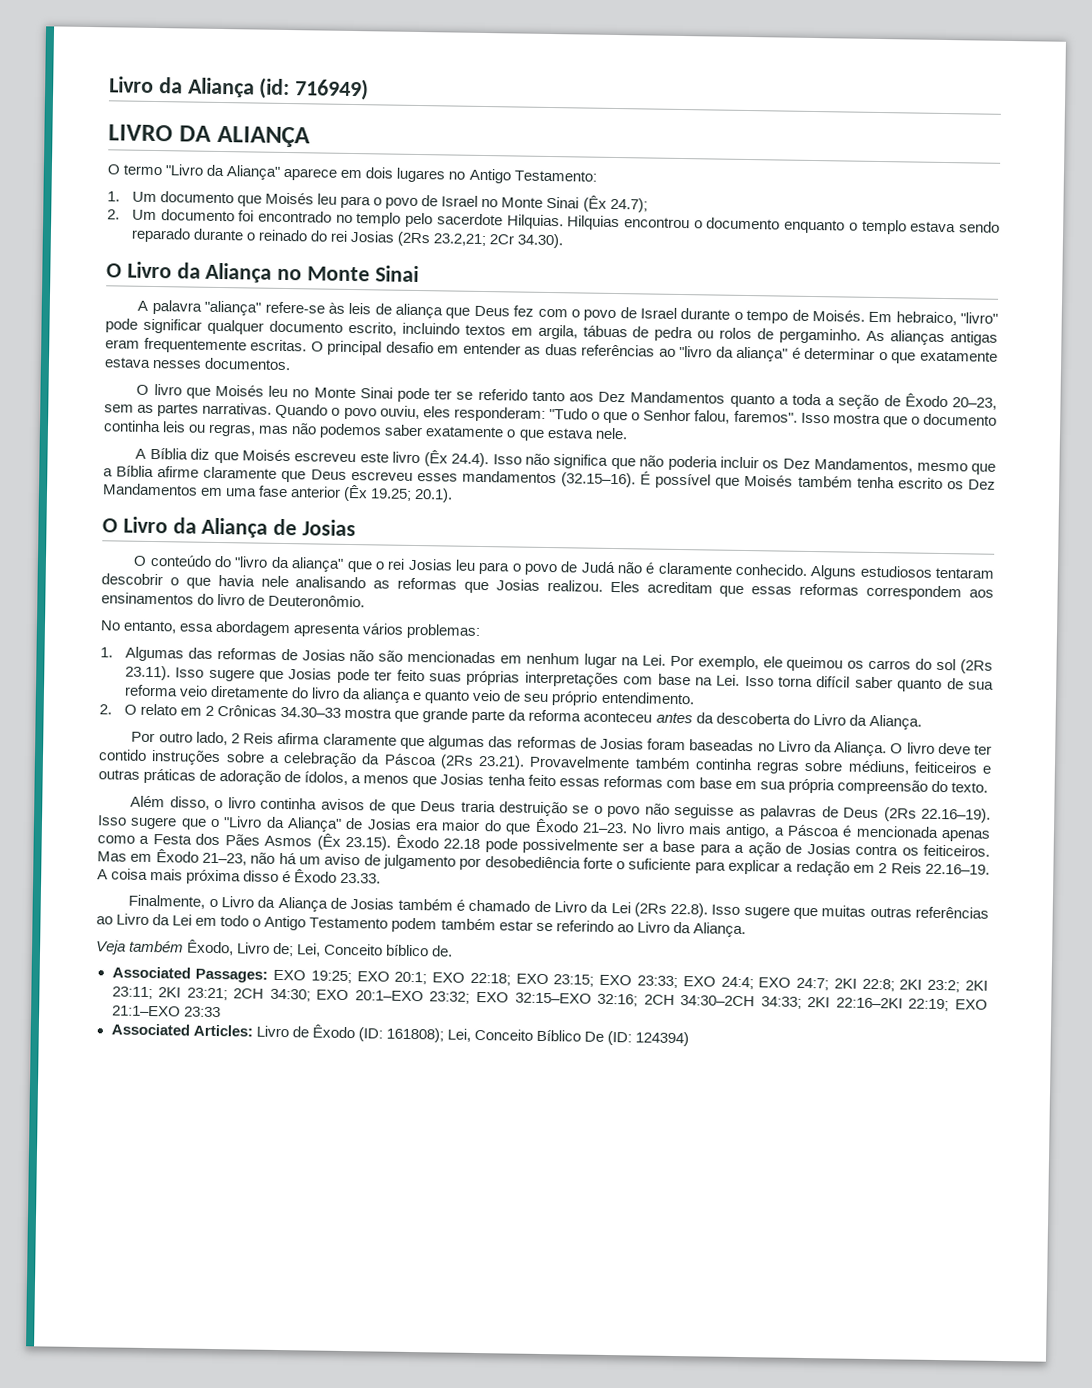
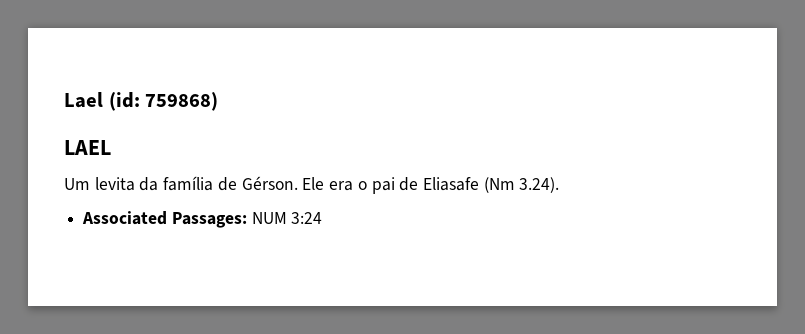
- Livro da Aliança (id: 716949)
- LIVRO DA ALIANÇA
- O termo "Livro da Aliança" aparece em dois lugares no Antigo Testamento:
- 1. Um documento que Moisés leu para o povo de Israel no Monte Sinai (Êx 24.7);
- 2. Um documento foi encontrado no templo pelo sacerdote Hilquias. Hilquias encontrou o documento enquanto o templo estava sendo reparado durante o reinado do rei Josias (2Rs 23.2,21; 2Cr 34.30).
- O Livro da Aliança no Monte Sinai
- A palavra "aliança" refere-se às leis de aliança que Deus fez com o povo de Israel durante o tempo de Moisés. Em hebraico, "livro" pode significar qualquer documento escrito, incluindo textos em argila, tábuas de pedra ou rolos de pergaminho. As alianças antigas eram frequentemente escritas. O principal desafio em entender as duas referências ao "livro da aliança" é determinar o que exatamente estava nesses documentos.
- O livro que Moisés leu no Monte Sinai pode ter se referido tanto aos Dez Mandamentos quanto a toda a seção de Êxodo 20–23, sem as partes narrativas. Quando o povo ouviu, eles responderam: "Tudo o que o Senhor falou, faremos". Isso mostra que o documento continha leis ou regras, mas não podemos saber exatamente o que estava nele.
- A Bíblia diz que Moisés escreveu este livro (Êx 24.4). Isso não significa que não poderia incluir os Dez Mandamentos, mesmo que a Bíblia afirme claramente que Deus escreveu esses mandamentos (32.15–16). É possível que Moisés também tenha escrito os Dez Mandamentos em uma fase anterior (Êx 19.25; 20.1).
- O Livro da Aliança de Josias
- O conteúdo do "livro da aliança" que o rei Josias leu para o povo de Judá não é claramente conhecido. Alguns estudiosos tentaram descobrir o que havia nele analisando as reformas que Josias realizou. Eles acreditam que essas reformas correspondem aos ensinamentos do livro de Deuteronômio.
- No entanto, essa abordagem apresenta vários problemas:
- 1. Algumas das reformas de Josias não são mencionadas em nenhum lugar na Lei. Por exemplo, ele queimou os carros do sol (2Rs 23.11). Isso sugere que Josias pode ter feito suas próprias interpretações com base na Lei. Isso torna difícil saber quanto de sua reforma veio diretamente do livro da aliança e quanto veio de seu próprio entendimento.
- 2. O relato em 2 Crônicas 34.30–33 mostra que grande parte da reforma aconteceu antes da descoberta do Livro da Aliança.
- Por outro lado, 2 Reis afirma claramente que algumas das reformas de Josias foram baseadas no Livro da Aliança. O livro deve ter contido instruções sobre a celebração da Páscoa (2Rs 23.21). Provavelmente também continha regras sobre médiuns, feiticeiros e outras práticas de adoração de ídolos, a menos que Josias tenha feito essas reformas com base em sua própria compreensão do texto.
- Além disso, o livro continha avisos de que Deus traria destruição se o povo não seguisse as palavras de Deus (2Rs 22.16–19). Isso sugere que o "Livro da Aliança" de Josias era maior do que Êxodo 21–23. No livro mais antigo, a Páscoa é mencionada apenas como a Festa dos Pães Asmos (Êx 23.15). Êxodo 22.18 pode possivelmente ser a base para a ação de Josias contra os feiticeiros. Mas em Êxodo 21–23, não há um aviso de julgamento por desobediência forte o suficiente para explicar a redação em 2 Reis 22.16–19. A coisa mais próxima disso é Êxodo 23.33.
- Finalmente, o Livro da Aliança de Josias também é chamado de Livro da Lei (2Rs 22.8). Isso sugere que muitas outras referências ao Livro da Lei em todo o Antigo Testamento podem também estar se referindo ao Livro da Aliança.
- Veja também Êxodo, Livro de; Lei, Conceito bíblico de.
- Associated Passages: EXO 19:25; EXO 20:1; EXO 22:18; EXO 23:15; EXO 23:33; EXO 24:4; EXO 24:7; 2KI 22:8; 2KI 23:2; 2KI 23:11; 2KI 23:21; 2CH 34:30; EXO 20:1–EXO 23:32; EXO 32:15–EXO 32:16; 2CH 34:30–2CH 34:33; 2KI 22:16–2KI 22:19; EXO 21:1–EXO 23:33
- Associated Articles: Livro de Êxodo (ID: 161808); Lei, Conceito Bíblico De (ID: 124394)
+ Lael (id: 759868)
+ LAEL
+ Um levita da família de Gérson. Ele era o pai de Eliasafe (Nm 3.24).
+ Associated Passages: NUM 3:24

